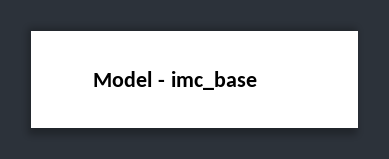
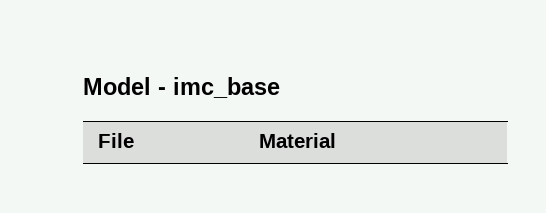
+ File | Material

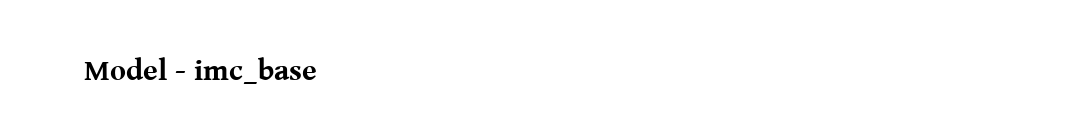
- File | Material

